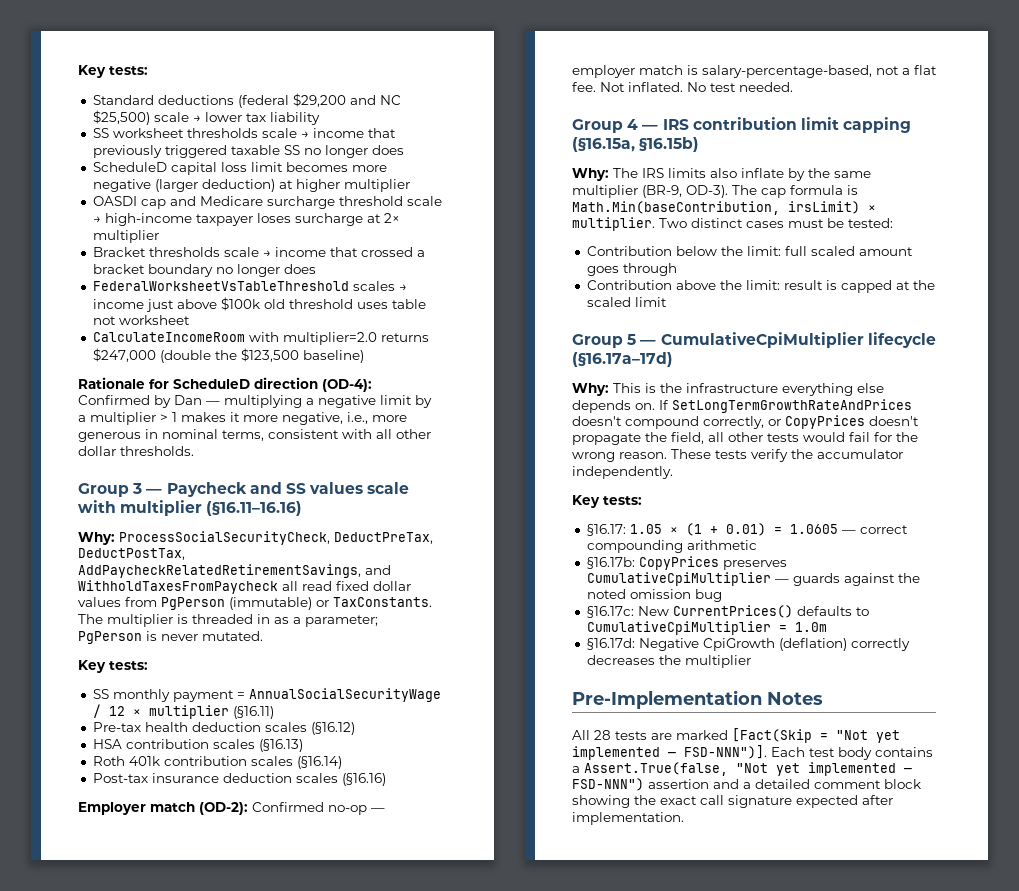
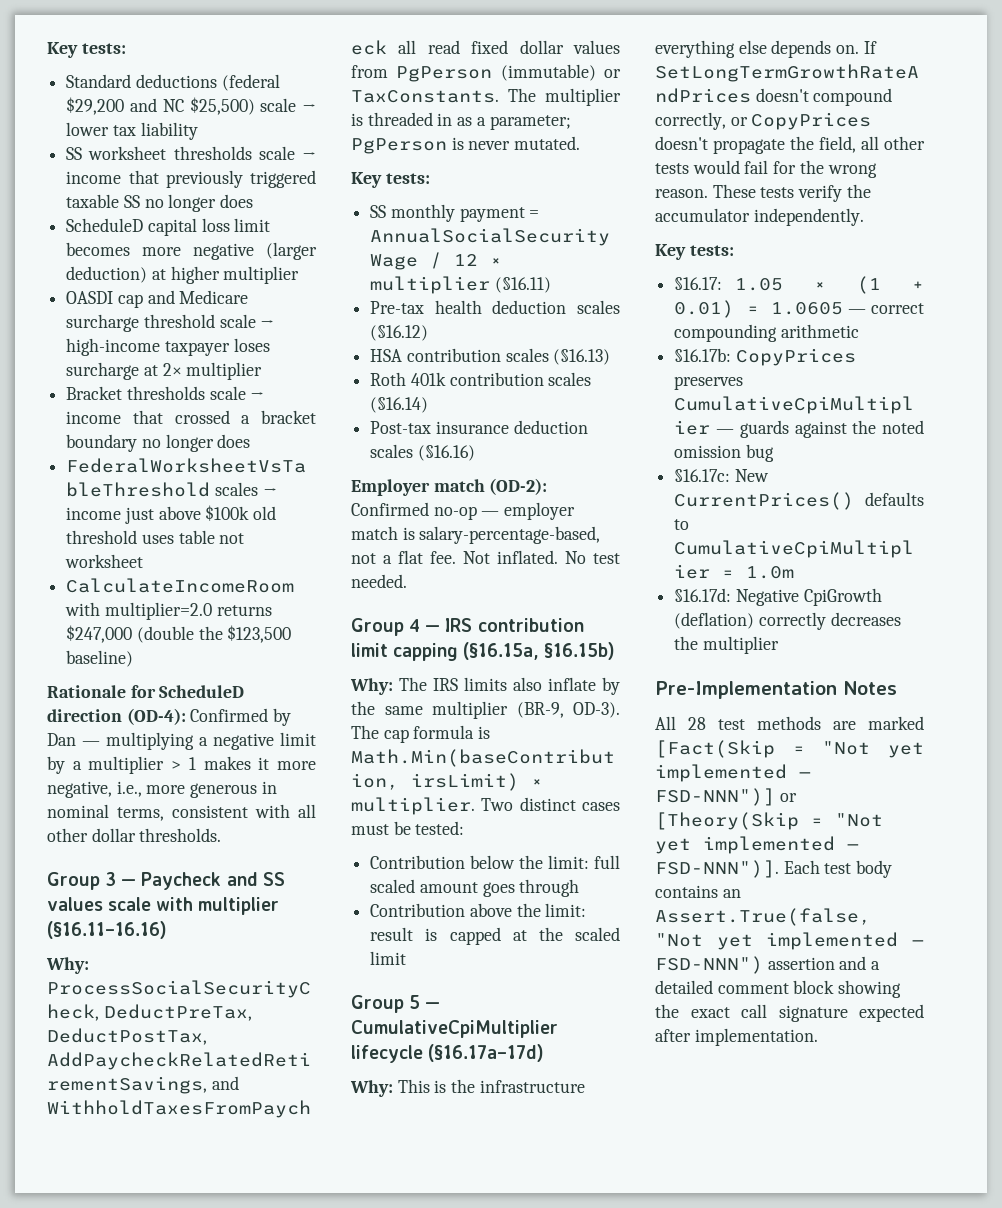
- All 28 tests are marked [Fact(Skip = "Not yet implemented — FSD-NNN")].
+ All 28 test methods are marked [Fact(Skip = "Not yet implemented — FSD-NNN")] or [Theory(Skip = "Not yet implemented — FSD-NNN")].
- Each test body contains a Assert.True(false, "Not yet implemented — FSD-NNN") assertion and a detailed comment block showing the exact call signature expected after implementation.
+ Each test body contains an Assert.True(false, "Not yet implemented — FSD-NNN") assertion and a detailed comment block showing the exact call signature expected after implementation.

